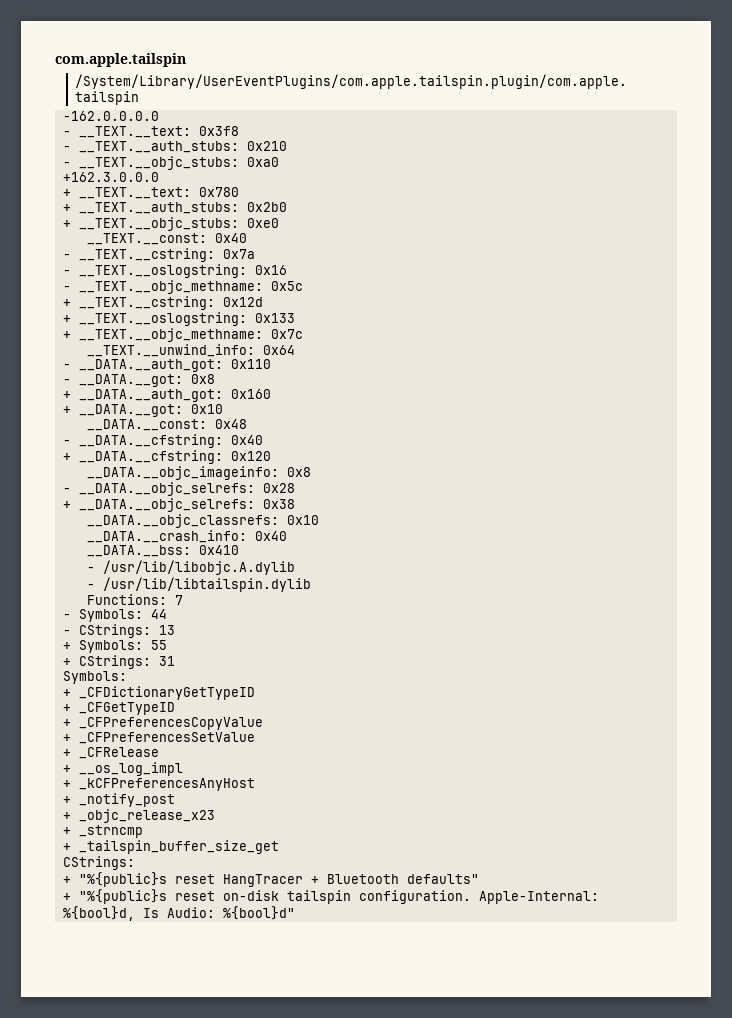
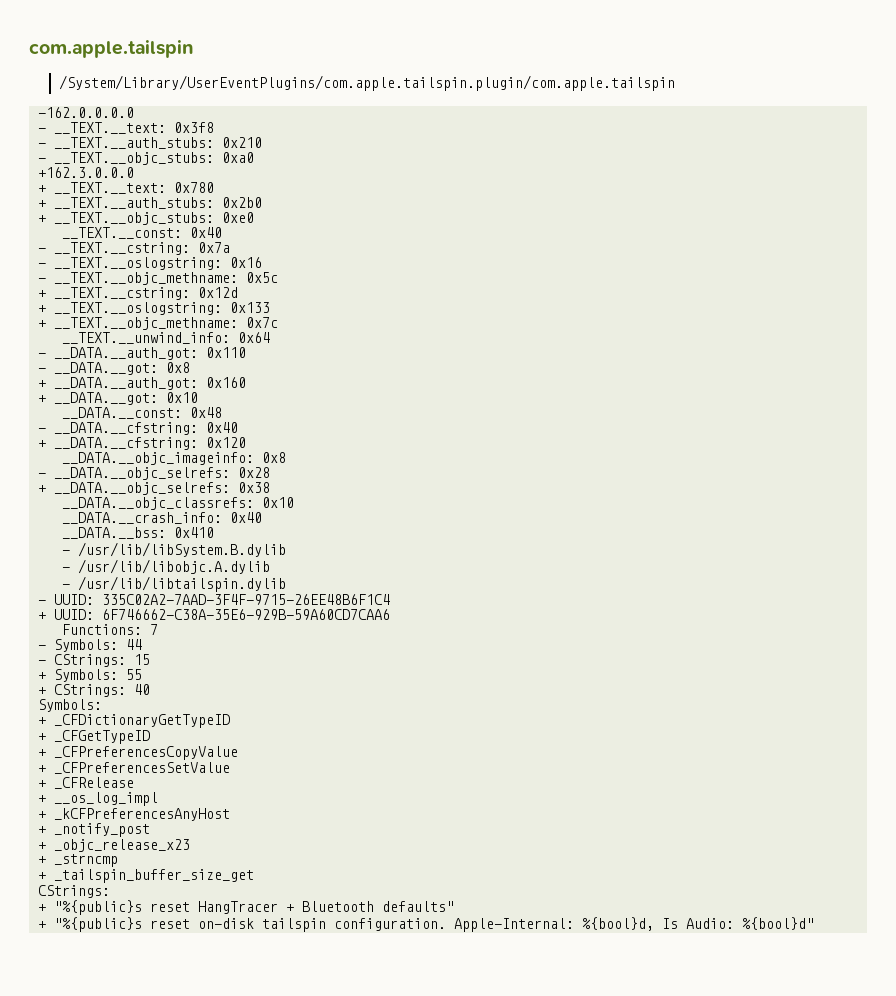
+ - /usr/lib/libSystem.B.dylib
+ - UUID: 335C02A2-7AAD-3F4F-9715-26EE48B6F1C4
+ + UUID: 6F746662-C38A-35E6-929B-59A60CD7CAA6
- - CStrings: 13
+ - CStrings: 15
- + CStrings: 31
+ + CStrings: 40

